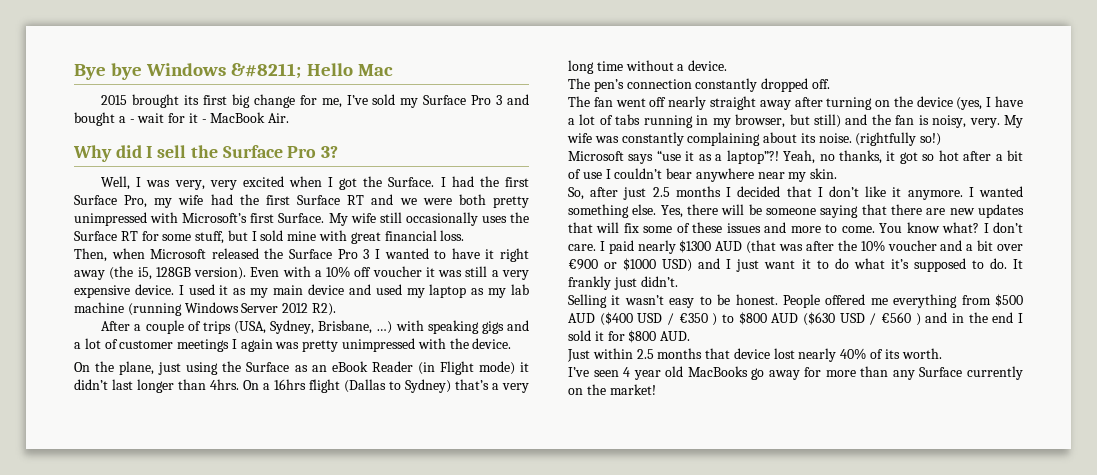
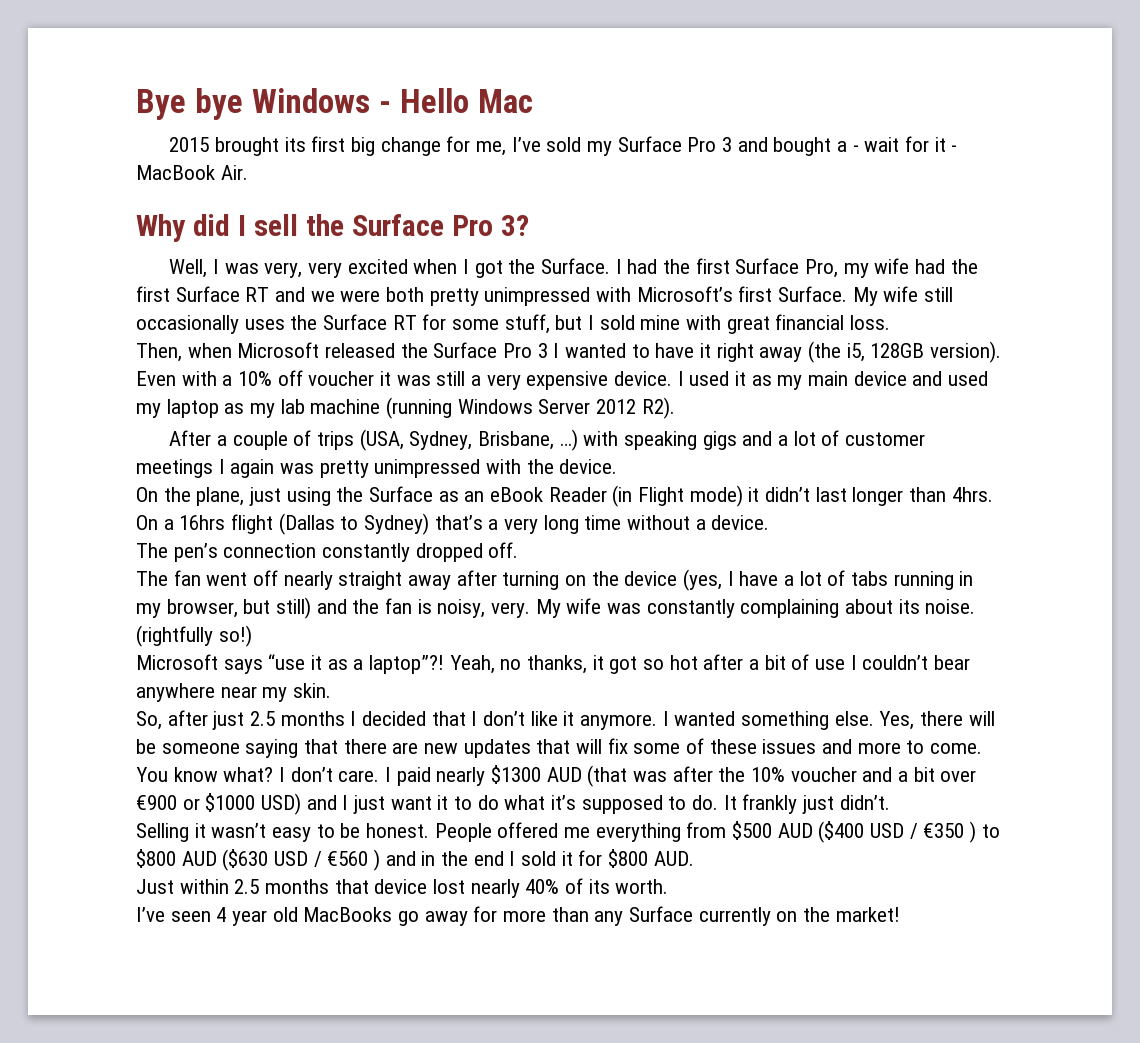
- Bye bye Windows &#8211; Hello Mac
+ Bye bye Windows - Hello Mac

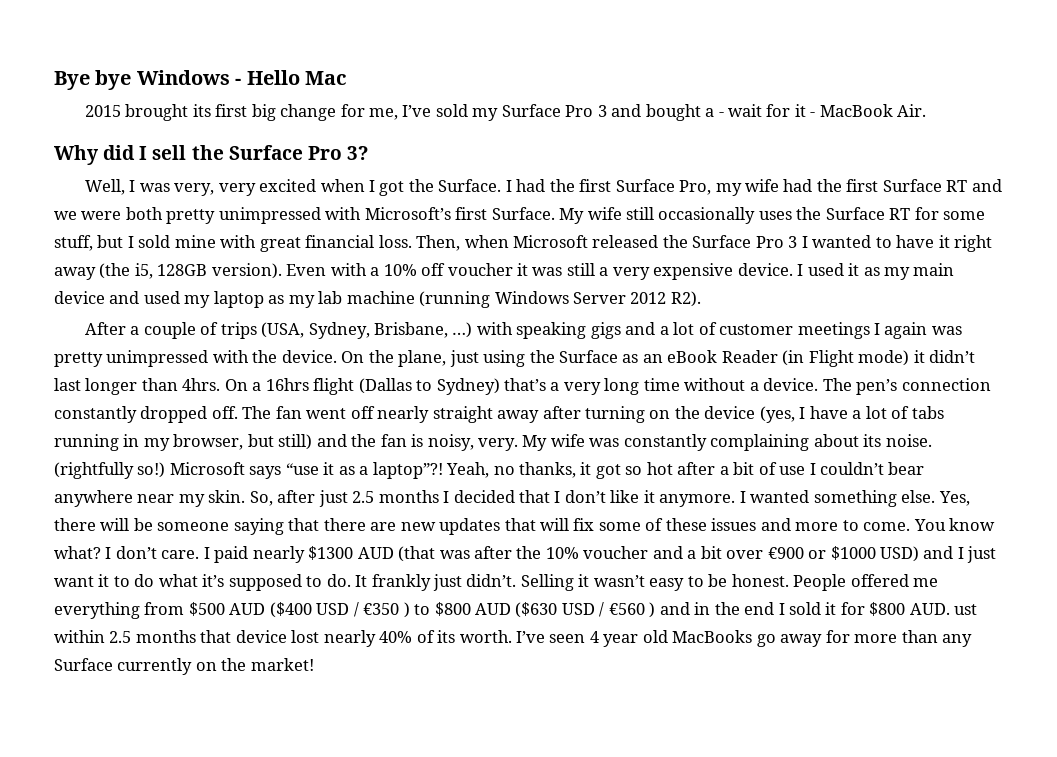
- My wife still occasionally uses the Surface RT for some stuff, but I sold mine with great financial loss.
- Then, when Microsoft released the Surface Pro 3 I wanted to have it right away (the i5, 128GB version).
+ My wife still occasionally uses the Surface RT for some stuff, but I sold mine with great financial loss. Then, when Microsoft released the Surface Pro 3 I wanted to have it right away (the i5, 128GB version).
- After a couple of trips (USA, Sydney, Brisbane, …) with speaking gigs and a lot of customer meetings I again was pretty unimpressed with the device.
- On the plane, just using the Surface as an eBook Reader (in Flight mode) it didn’t last longer than 4hrs.
+ After a couple of trips (USA, Sydney, Brisbane, …) with speaking gigs and a lot of customer meetings I again was pretty unimpressed with the device. On the plane, just using the Surface as an eBook Reader (in Flight mode) it didn’t last longer than 4hrs.
- On a 16hrs flight (Dallas to Sydney) that’s a very long time without a device.
- The pen’s connection constantly dropped off.
- The fan went off nearly straight away after turning on the device (yes, I have a lot of tabs running in my browser, but still) and the fan is noisy, very.
+ On a 16hrs flight (Dallas to Sydney) that’s a very long time without a device. The pen’s connection constantly dropped off. The fan went off nearly straight away after turning on the device (yes, I have a lot of tabs running in my browser, but still) and the fan is noisy, very.
- (rightfully so!)
- Microsoft says “use it as a laptop”?!
+ (rightfully so!) Microsoft says “use it as a laptop”?!
- Yeah, no thanks, it got so hot after a bit of use I couldn’t bear anywhere near my skin.
- So, after just 2.5 months I decided that I don’t like it anymore.
+ Yeah, no thanks, it got so hot after a bit of use I couldn’t bear anywhere near my skin. So, after just 2.5 months I decided that I don’t like it anymore.
- It frankly just didn’t.
- Selling it wasn’t easy to be honest.
+ It frankly just didn’t. Selling it wasn’t easy to be honest.
- People offered me everything from $500 AUD ($400 USD / €350 ) to $800 AUD ($630 USD / €560 ) and in the end I sold it for $800 AUD.
- Just within 2.5 months that device lost nearly 40% of its worth.
- I’ve seen 4 year old MacBooks go away for more than any Surface currently on the market!
+ People offered me everything from $500 AUD ($400 USD / €350 ) to $800 AUD ($630 USD / €560 ) and in the end I sold it for $800 AUD. ust within 2.5 months that device lost nearly 40% of its worth. I’ve seen 4 year old MacBooks go away for more than any Surface currently on the market!

